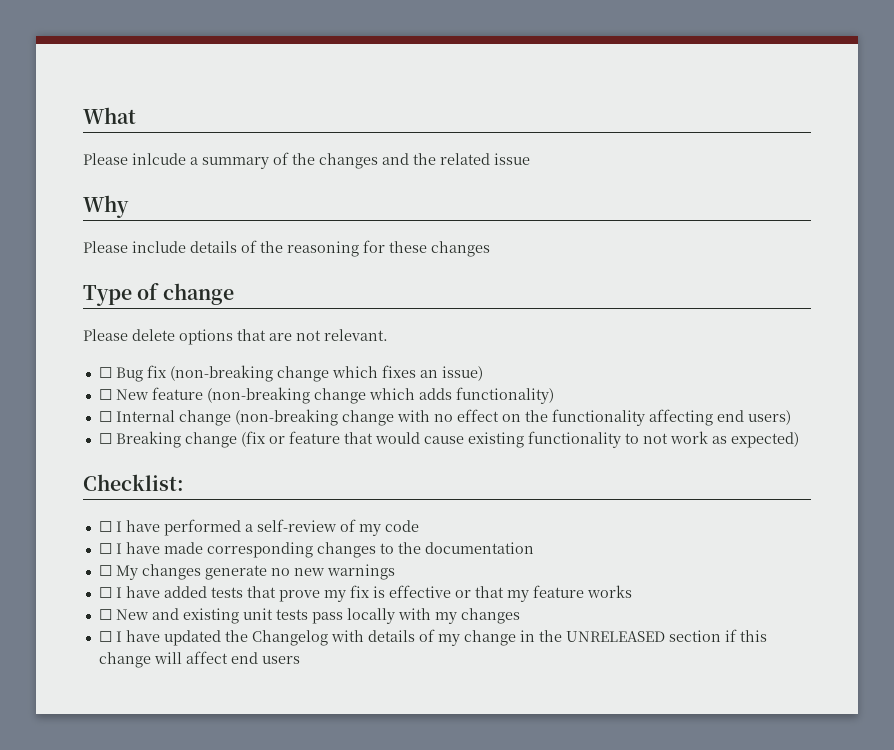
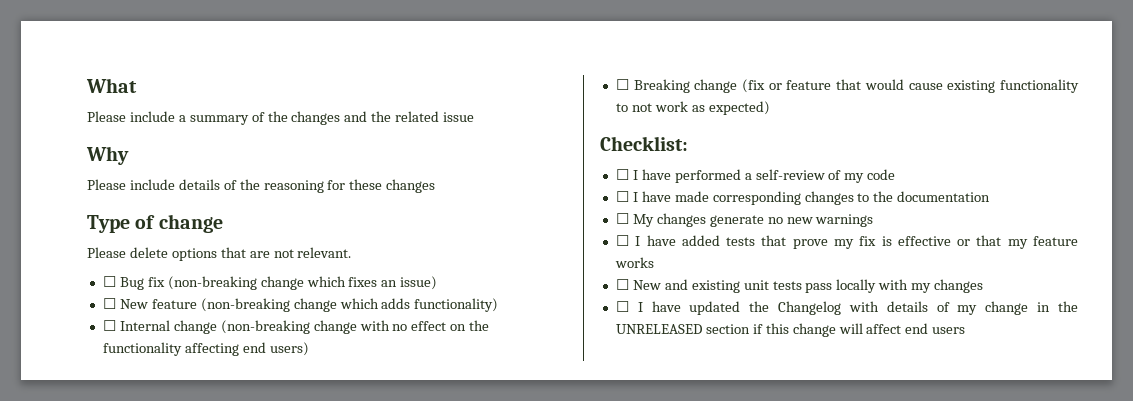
- Please inlcude a summary of the changes and the related issue
+ Please include a summary of the changes and the related issue

